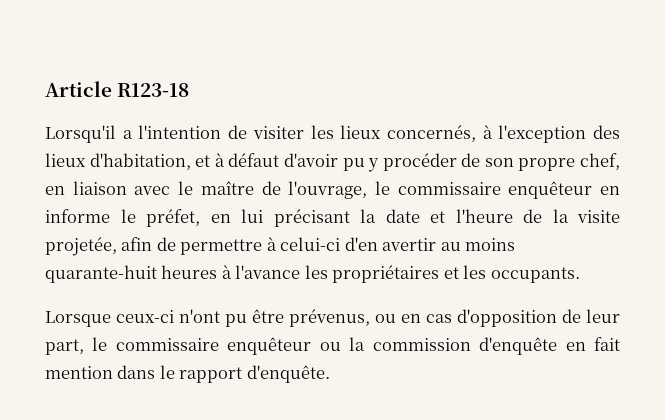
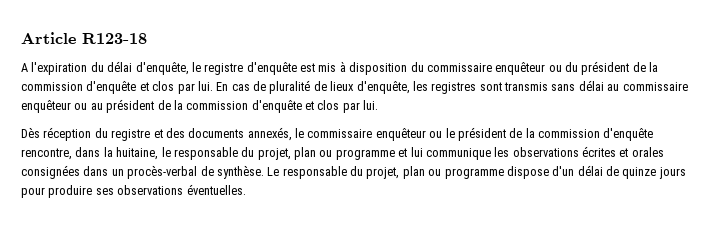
- Lorsqu'il a l'intention de visiter les lieux concernés, à l'exception des lieux d'habitation, et à défaut d'avoir pu y procéder de son propre chef, en liaison avec le maître de l'ouvrage, le commissaire enquêteur en informe le préfet, en lui précisant la date et l'heure de la visite projetée, afin de permettre à celui-ci d'en avertir au moins quarante-huit heures à l'avance les propriétaires et les occupants.
- Lorsque ceux-ci n'ont pu être prévenus, ou en cas d'opposition de leur part, le commissaire enquêteur ou la commission d'enquête en fait mention dans le rapport d'enquête.
+ A l'expiration du délai d'enquête, le registre d'enquête est mis à disposition du commissaire enquêteur ou du président de la commission d'enquête et clos par lui. En cas de pluralité de lieux d'enquête, les registres sont transmis sans délai au commissaire enquêteur ou au président de la commission d'enquête et clos par lui.
+ Dès réception du registre et des documents annexés, le commissaire enquêteur ou le président de la commission d'enquête rencontre, dans la huitaine, le responsable du projet, plan ou programme et lui communique les observations écrites et orales consignées dans un procès-verbal de synthèse. Le responsable du projet, plan ou programme dispose d'un délai de quinze jours pour produire ses observations éventuelles.

